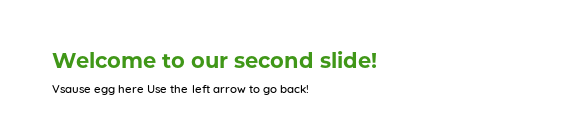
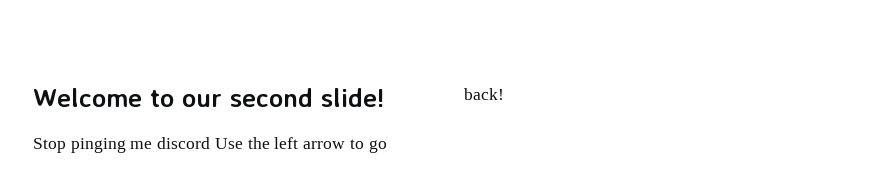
- Vsause egg here Use the left arrow to go back!
+ Stop pinging me discord Use the left arrow to go back!

